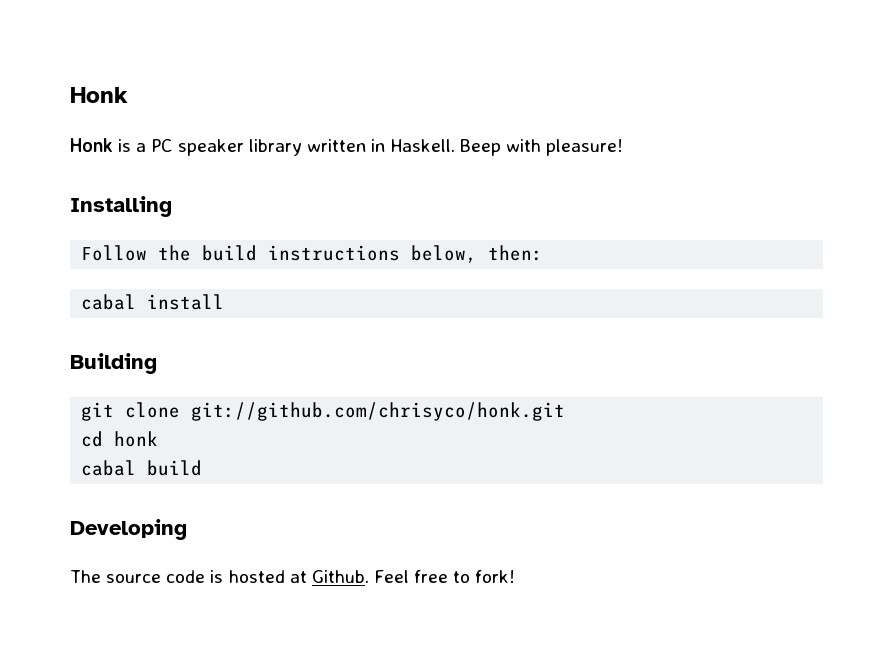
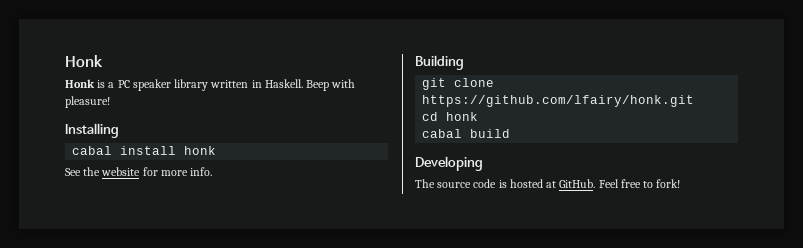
- Follow the build instructions below, then:
- cabal install
+ cabal install honk
+ See the website for more info.
- git clone git://github.com/chrisyco/honk.git
+ git clone https://github.com/lfairy/honk.git
- The source code is hosted at Github.
+ The source code is hosted at GitHub.

